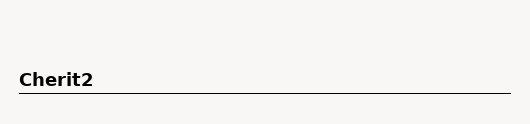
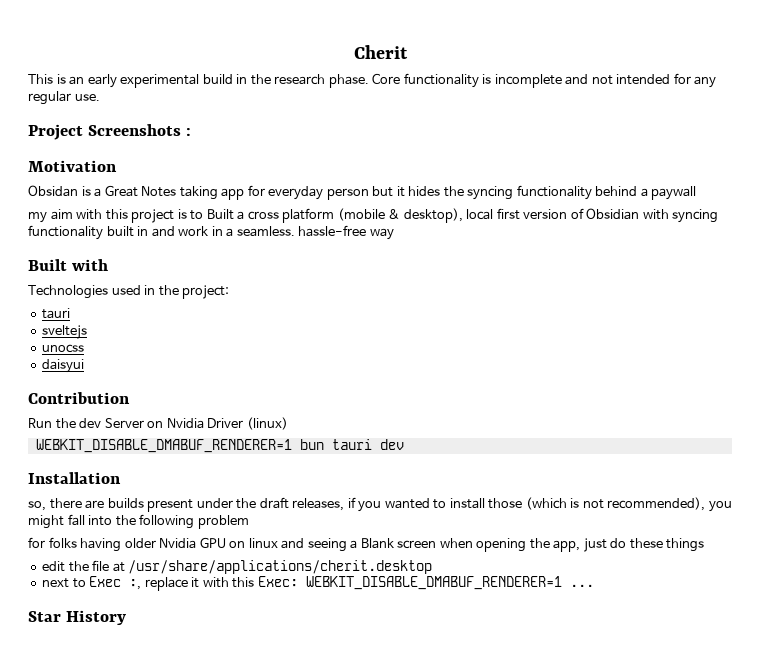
- Cherit2
+ Cherit
+ This is an early experimental build in the research phase. Core functionality is incomplete and not intended for any regular use.
+ Project Screenshots :
+ Motivation
+ Obsidan is a Great Notes taking app for everyday person but it hides the syncing functionality behind a paywall
+ my aim with this project is to Built a cross platform (mobile & desktop), local first version of Obsidian with syncing functionality built in and work in a seamless. hassle-free way
+ Built with
+ Technologies used in the project:
+ tauri
+ sveltejs
+ unocss
+ daisyui
+ Contribution
+ Run the dev Server on Nvidia Driver (linux)
+ WEBKIT_DISABLE_DMABUF_RENDERER=1 bun tauri dev
+ Installation
+ so, there are builds present under the draft releases, if you wanted to install those (which is not recommended), you might fall into the following problem
+ for folks having older Nvidia GPU on linux and seeing a Blank screen when opening the app, just do these things
+ edit the file at /usr/share/applications/cherit.desktop
+ next to Exec :, replace it with this Exec: WEBKIT_DISABLE_DMABUF_RENDERER=1 ...
+ Star History

